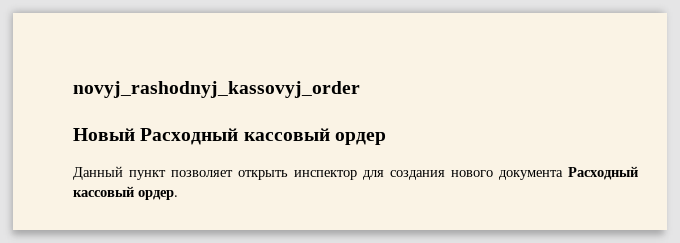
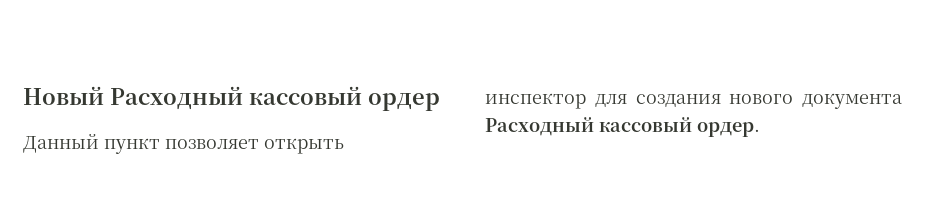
- novyj_rashodnyj_kassovyj_order

